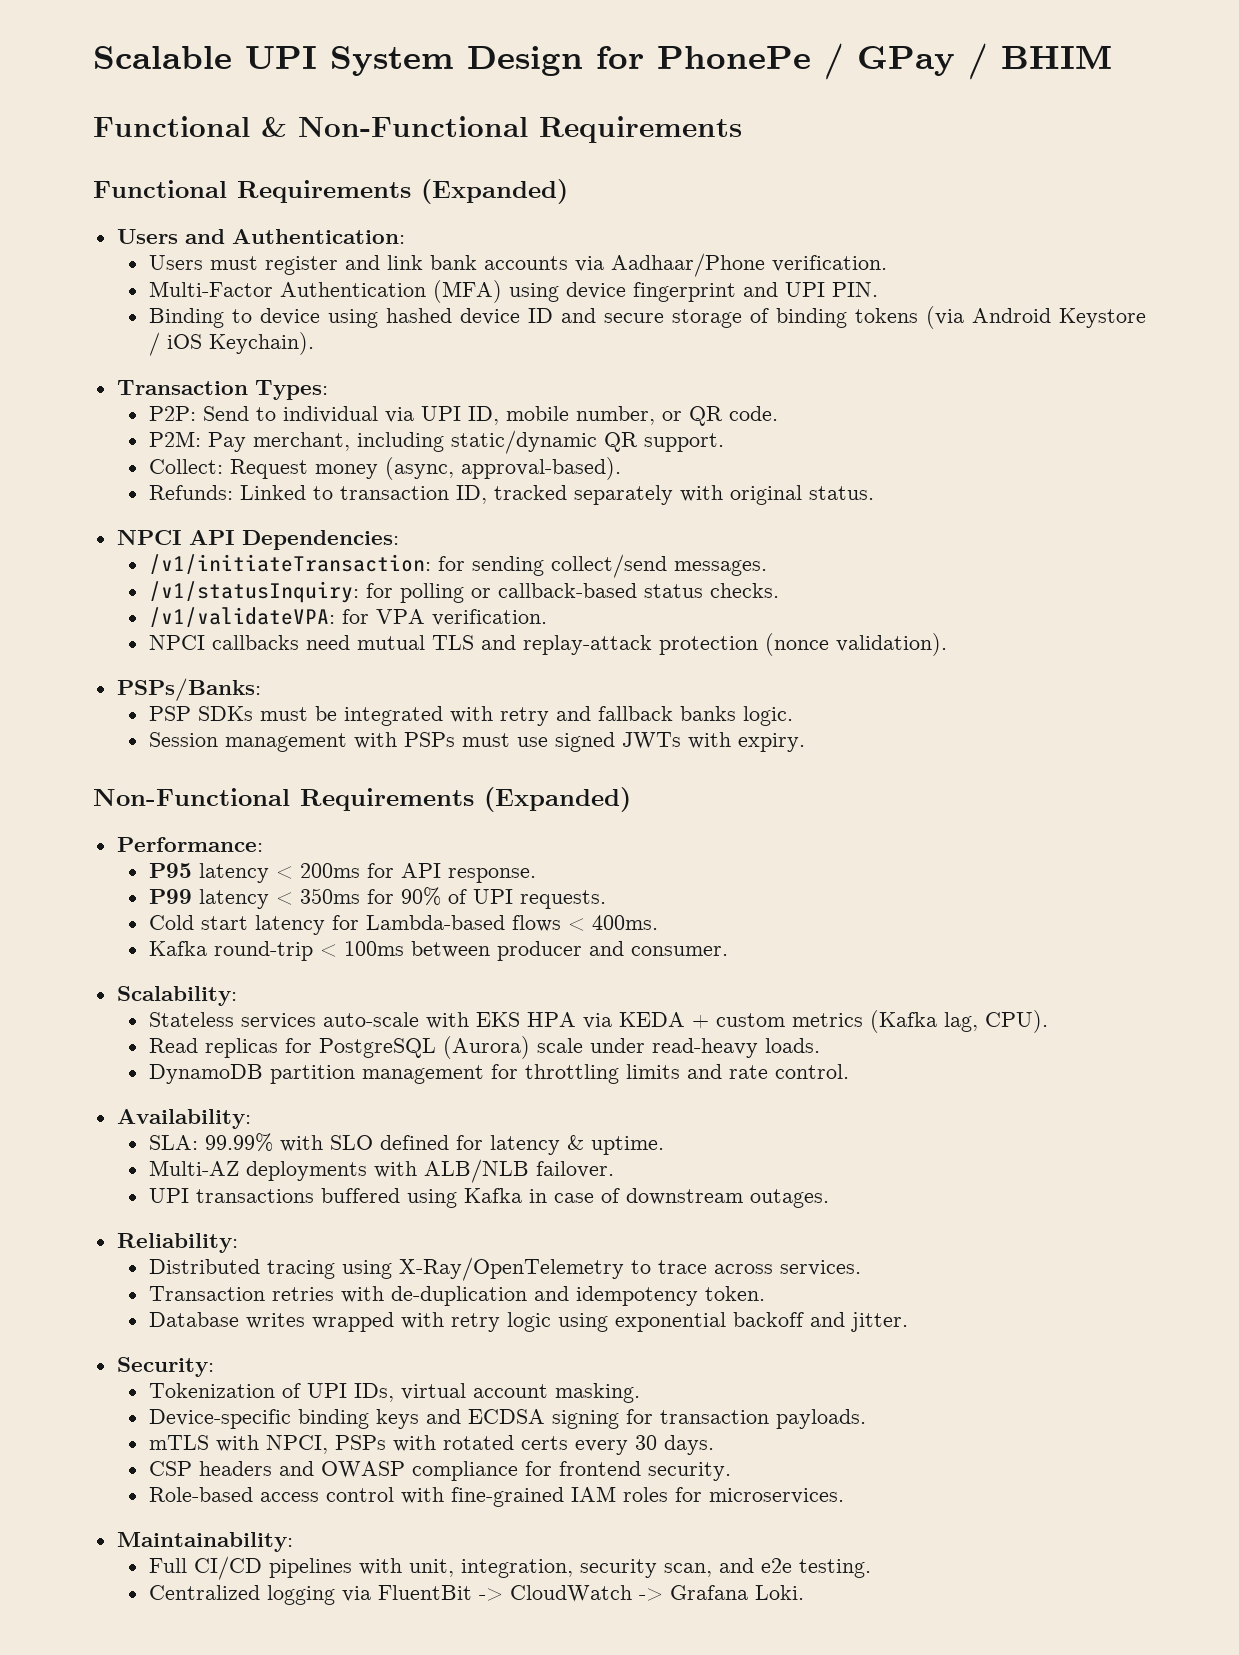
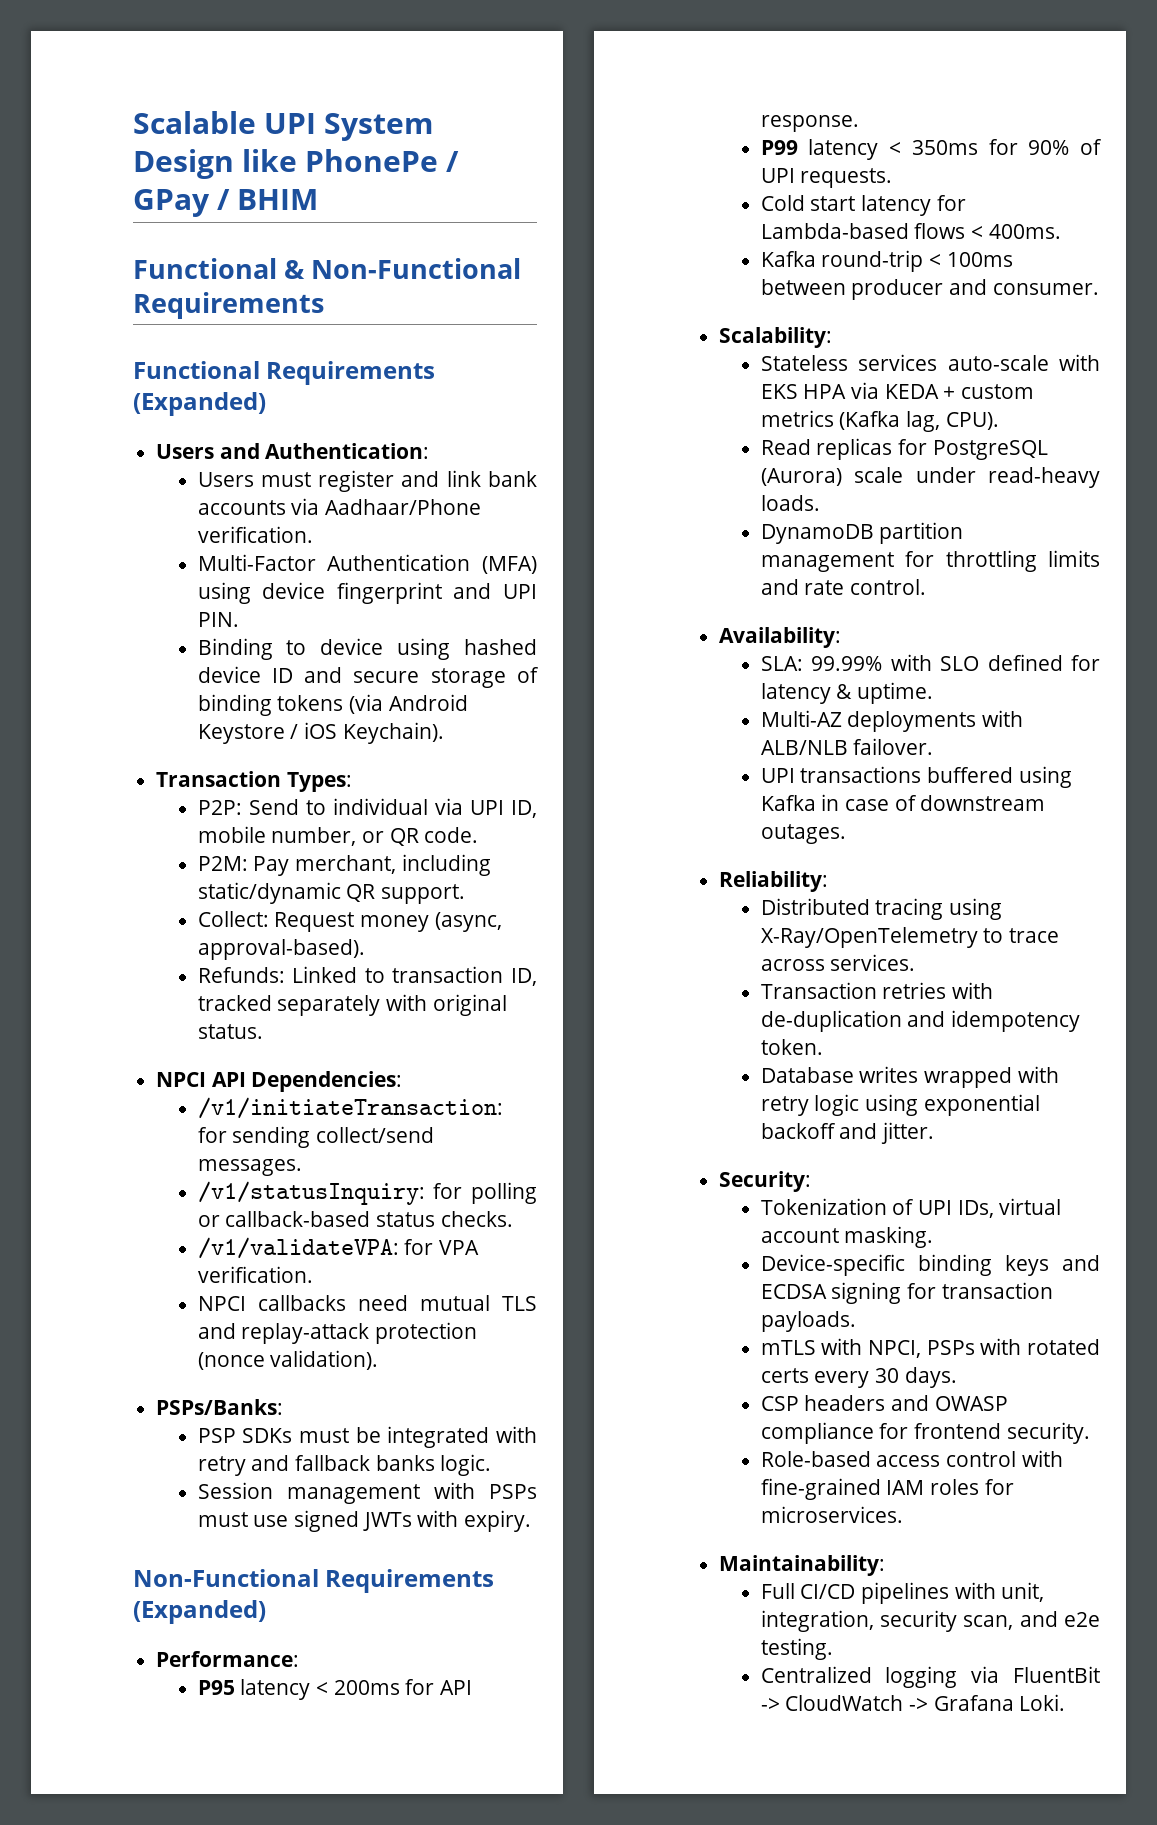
- Scalable UPI System Design for PhonePe / GPay / BHIM
+ Scalable UPI System Design like PhonePe / GPay / BHIM

